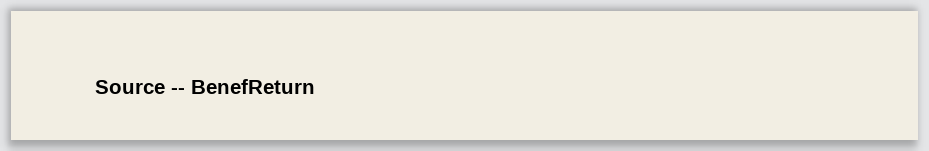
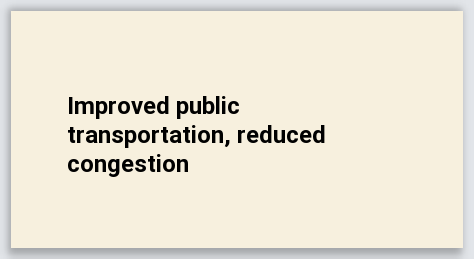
- Source -- BenefReturn
+ Improved public transportation, reduced congestion

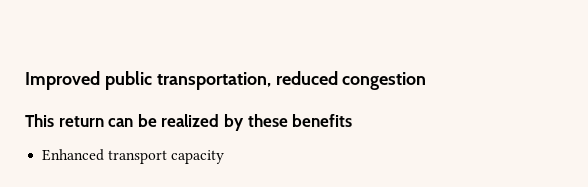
+ This return can be realized by these benefits
+ Enhanced transport capacity

